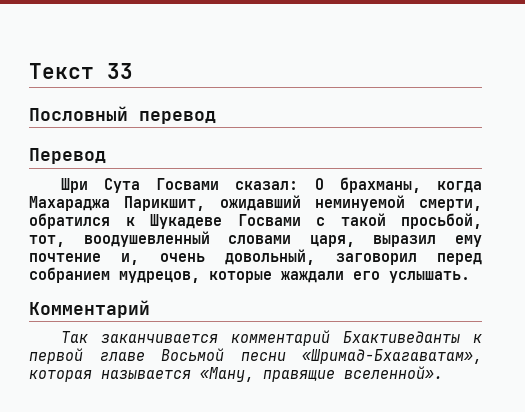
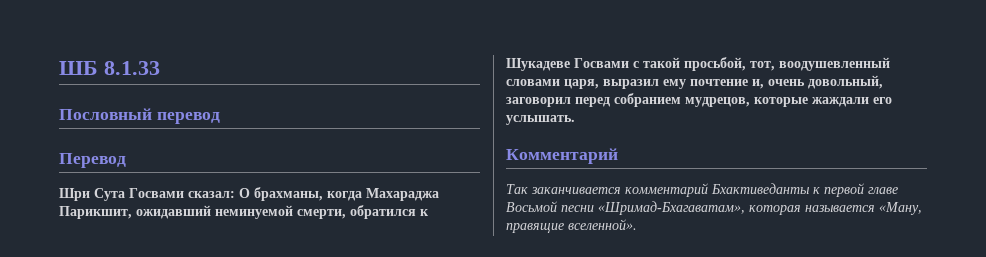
- Текст 33
+ ШБ 8.1.33

